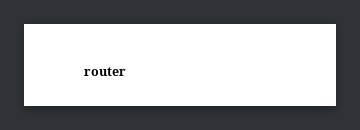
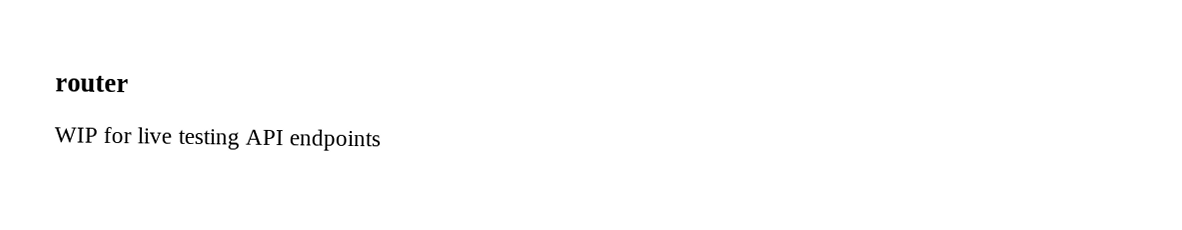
+ WIP for live testing API endpoints

